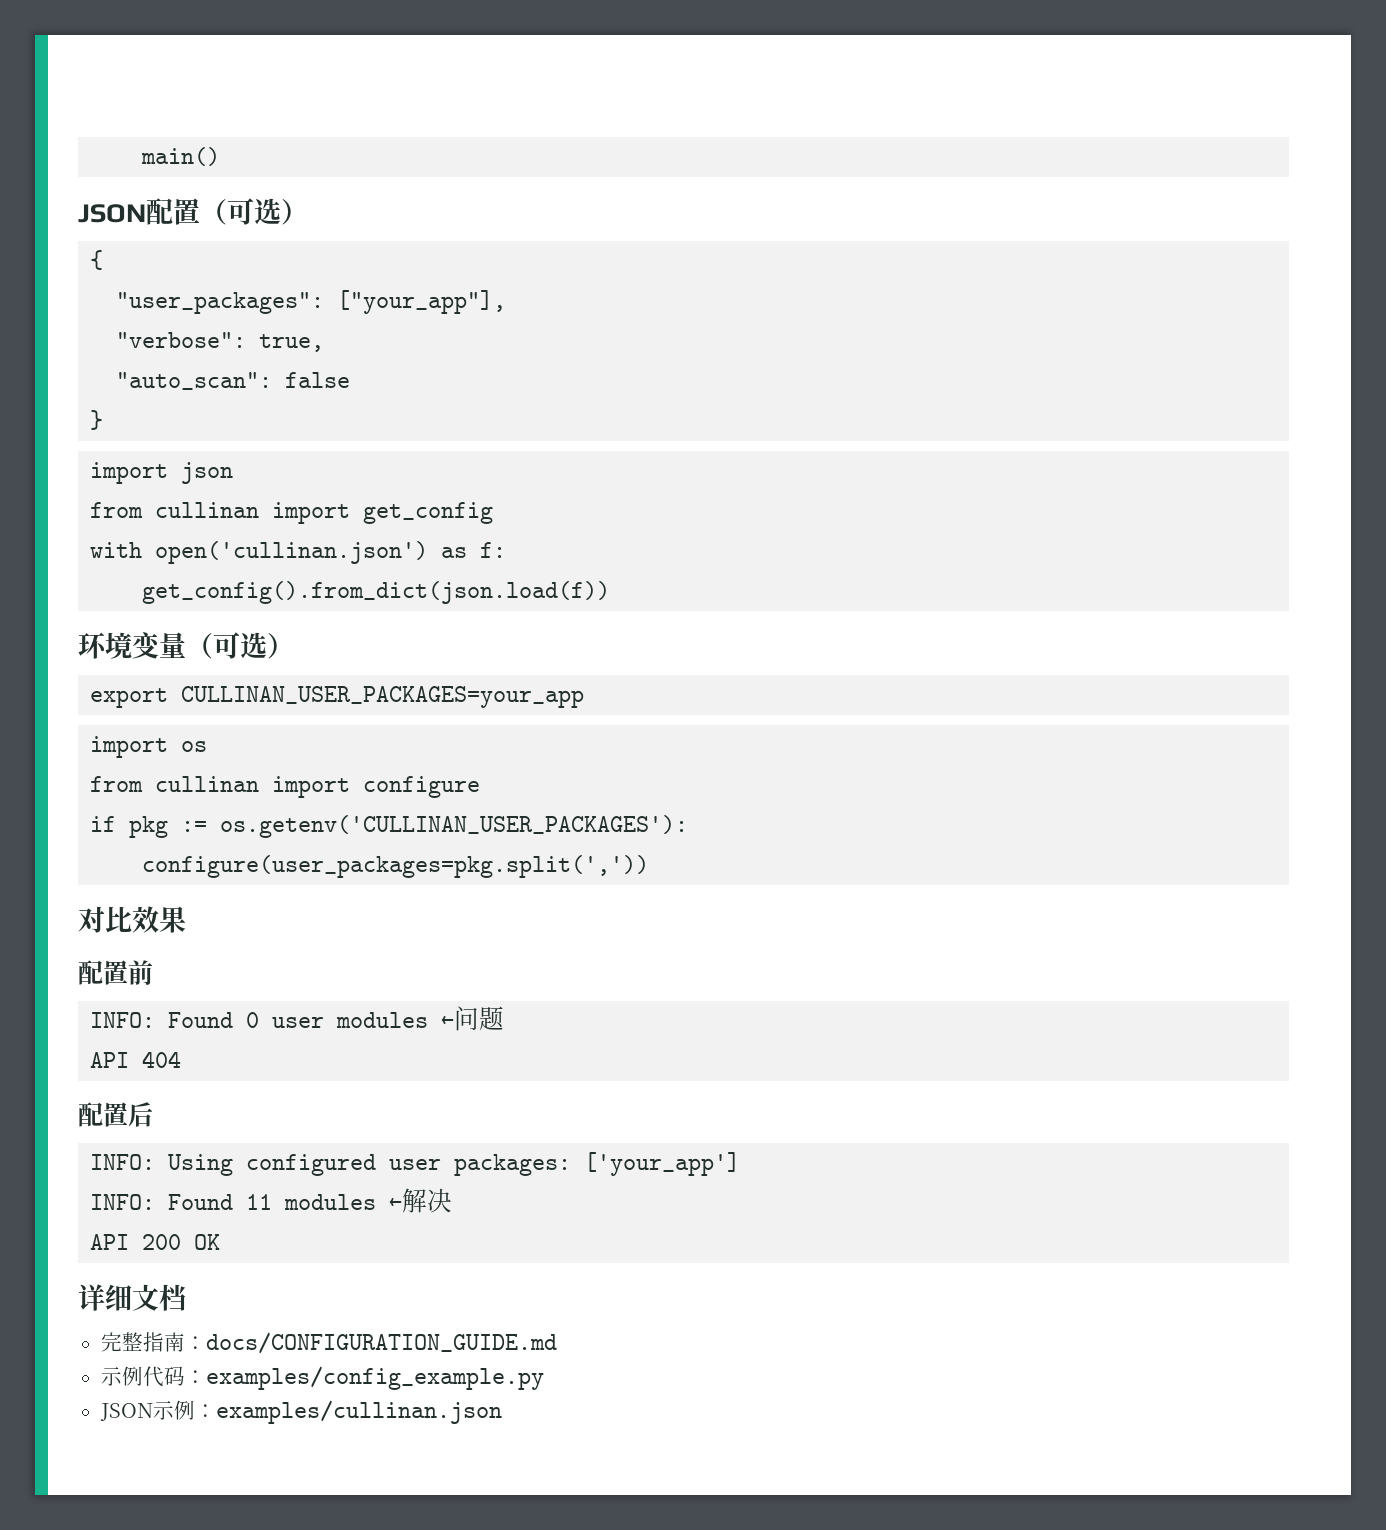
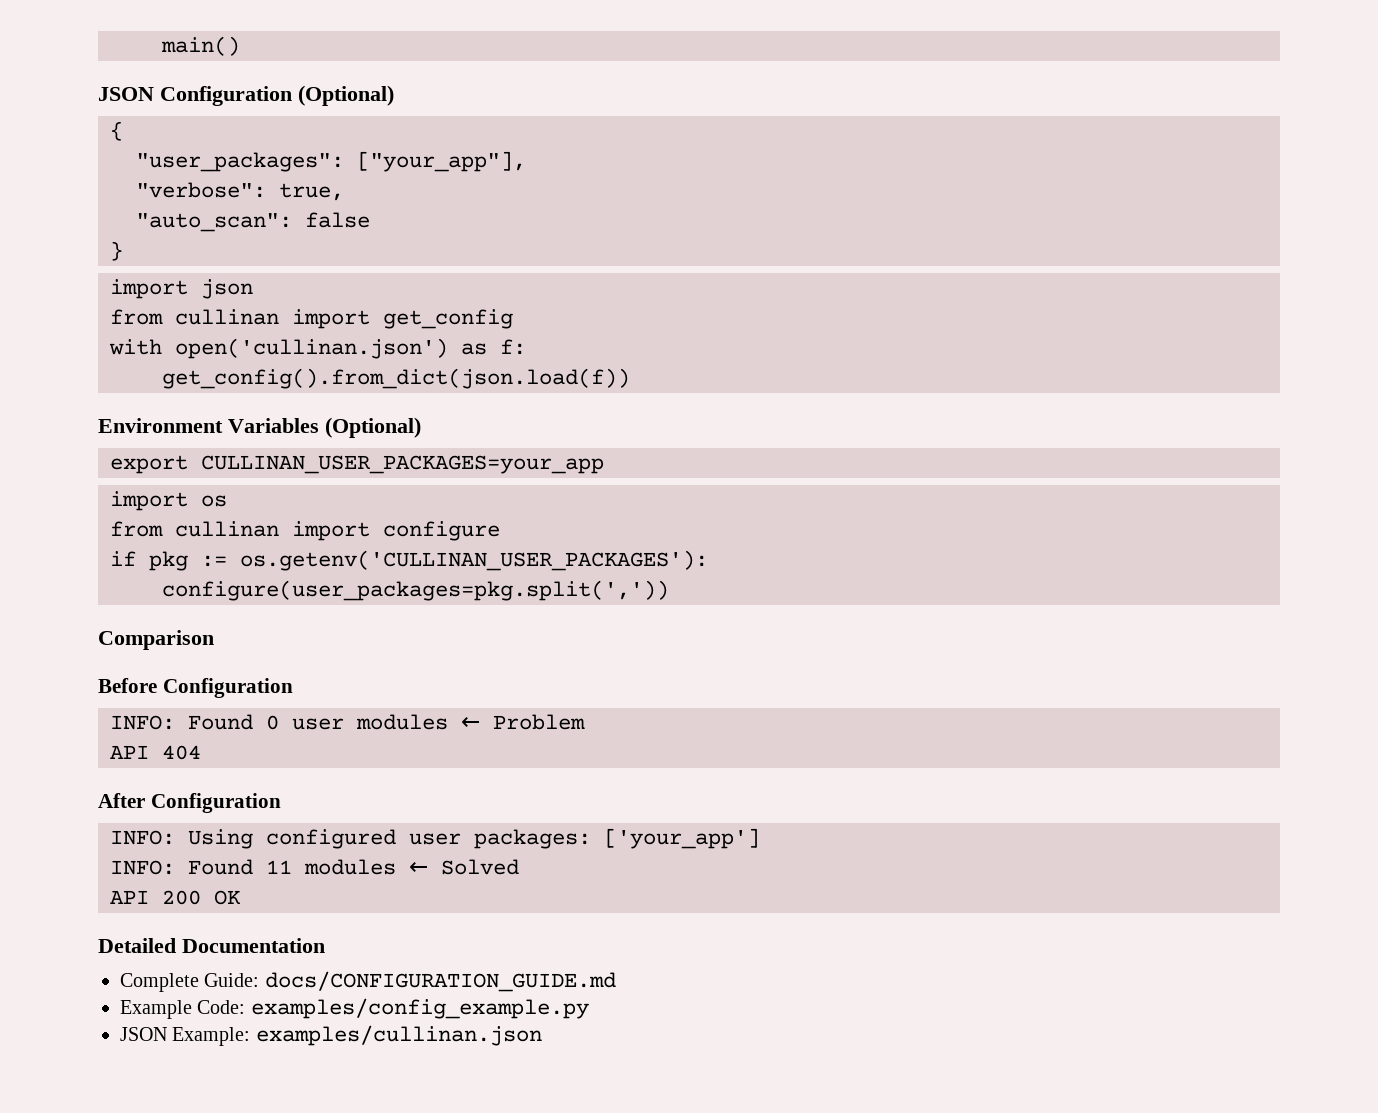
- JSON配置（可选）
+ JSON Configuration (Optional)
- 环境变量（可选）
+ Environment Variables (Optional)
- 对比效果
- 配置前
+ Comparison
+ Before Configuration
- INFO: Found 0 user modules ←问题
+ INFO: Found 0 user modules ← Problem
- 配置后
+ After Configuration
- INFO: Found 11 modules ←解决
+ INFO: Found 11 modules ← Solved
- 详细文档
- 完整指南：docs/CONFIGURATION_GUIDE.md
+ Detailed Documentation
+ Complete Guide: docs/CONFIGURATION_GUIDE.md
- 示例代码：examples/config_example.py
+ Example Code: examples/config_example.py
- JSON示例：examples/cullinan.json
+ JSON Example: examples/cullinan.json

